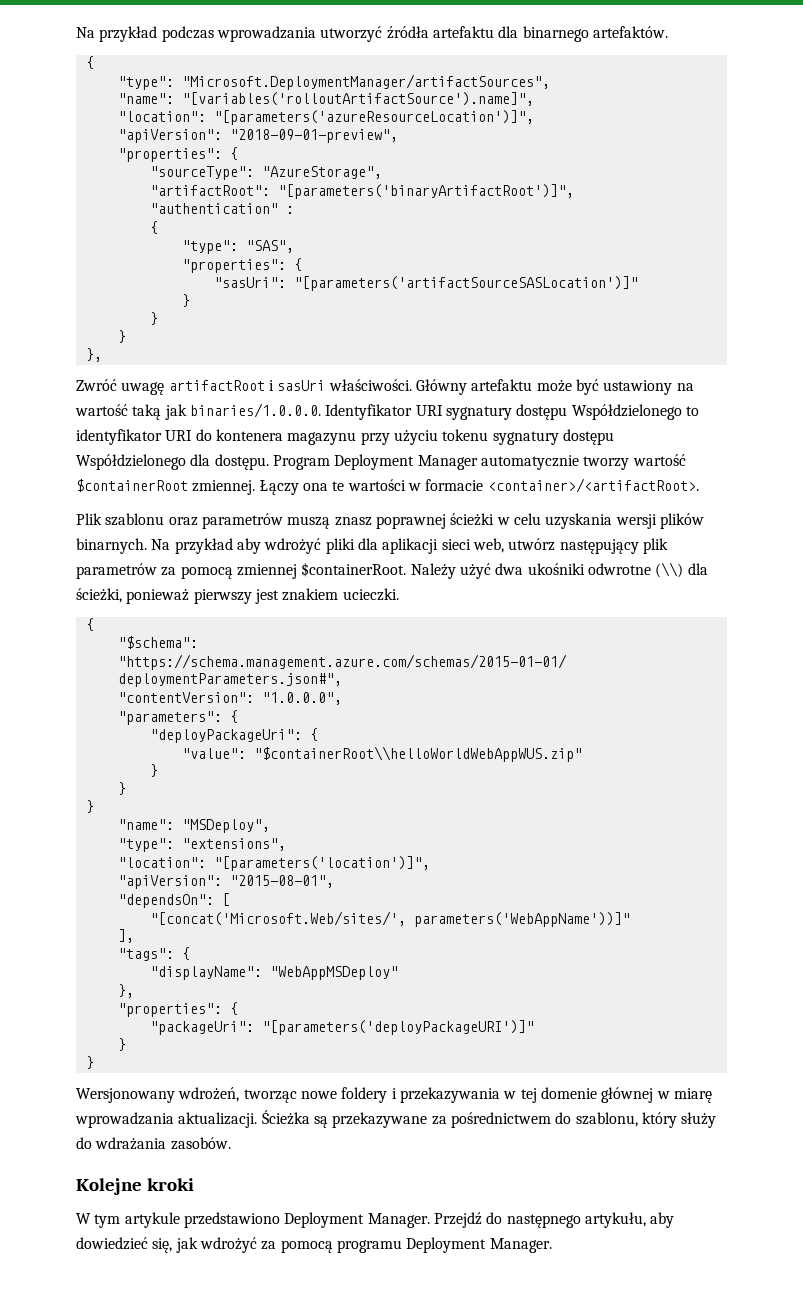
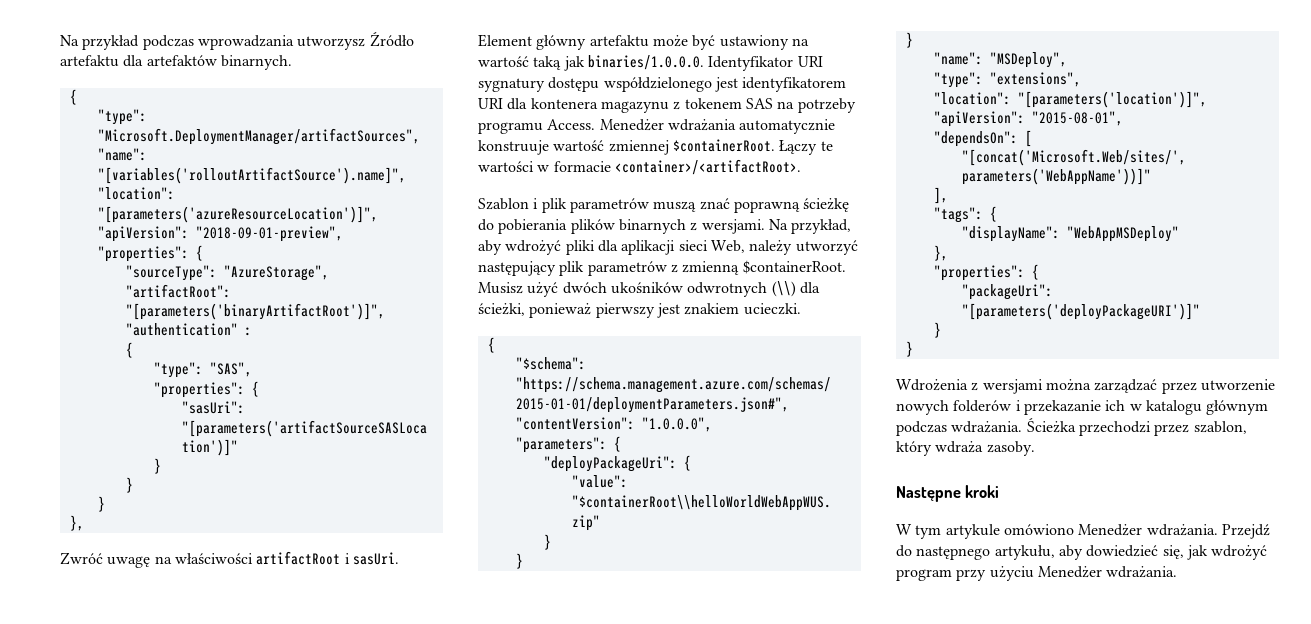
- Na przykład podczas wprowadzania utworzyć źródła artefaktu dla binarnego artefaktów.
+ Na przykład podczas wprowadzania utworzysz Źródło artefaktu dla artefaktów binarnych.
- Zwróć uwagę artifactRoot i sasUri właściwości. Główny artefaktu może być ustawiony na wartość taką jak binaries/1.0.0.0. Identyfikator URI sygnatury dostępu Współdzielonego to identyfikator URI do kontenera magazynu przy użyciu tokenu sygnatury dostępu Współdzielonego dla dostępu. Program Deployment Manager automatycznie tworzy wartość $containerRoot zmiennej. Łączy ona te wartości w formacie <container>/<artifactRoot>.
+ Zwróć uwagę na właściwości artifactRoot i sasUri. Element główny artefaktu może być ustawiony na wartość taką jak binaries/1.0.0.0. Identyfikator URI sygnatury dostępu współdzielonego jest identyfikatorem URI dla kontenera magazynu z tokenem SAS na potrzeby programu Access. Menedżer wdrażania automatycznie konstruuje wartość zmiennej $containerRoot. Łączy te wartości w formacie <container>/<artifactRoot>.
- Plik szablonu oraz parametrów muszą znasz poprawnej ścieżki w celu uzyskania wersji plików binarnych. Na przykład aby wdrożyć pliki dla aplikacji sieci web, utwórz następujący plik parametrów za pomocą zmiennej $containerRoot. Należy użyć dwa ukośniki odwrotne (\\) dla ścieżki, ponieważ pierwszy jest znakiem ucieczki.
+ Szablon i plik parametrów muszą znać poprawną ścieżkę do pobierania plików binarnych z wersjami. Na przykład, aby wdrożyć pliki dla aplikacji sieci Web, należy utworzyć następujący plik parametrów z zmienną $containerRoot. Musisz użyć dwóch ukośników odwrotnych (\\) dla ścieżki, ponieważ pierwszy jest znakiem ucieczki.
- Wersjonowany wdrożeń, tworząc nowe foldery i przekazywania w tej domenie głównej w miarę wprowadzania aktualizacji. Ścieżka są przekazywane za pośrednictwem do szablonu, który służy do wdrażania zasobów.
- Kolejne kroki
+ Wdrożenia z wersjami można zarządzać przez utworzenie nowych folderów i przekazanie ich w katalogu głównym podczas wdrażania. Ścieżka przechodzi przez szablon, który wdraża zasoby.
+ Następne kroki
- W tym artykule przedstawiono Deployment Manager.
+ W tym artykule omówiono Menedżer wdrażania.
- Przejdź do następnego artykułu, aby dowiedzieć się, jak wdrożyć za pomocą programu Deployment Manager.
+ Przejdź do następnego artykułu, aby dowiedzieć się, jak wdrożyć program przy użyciu Menedżer wdrażania.

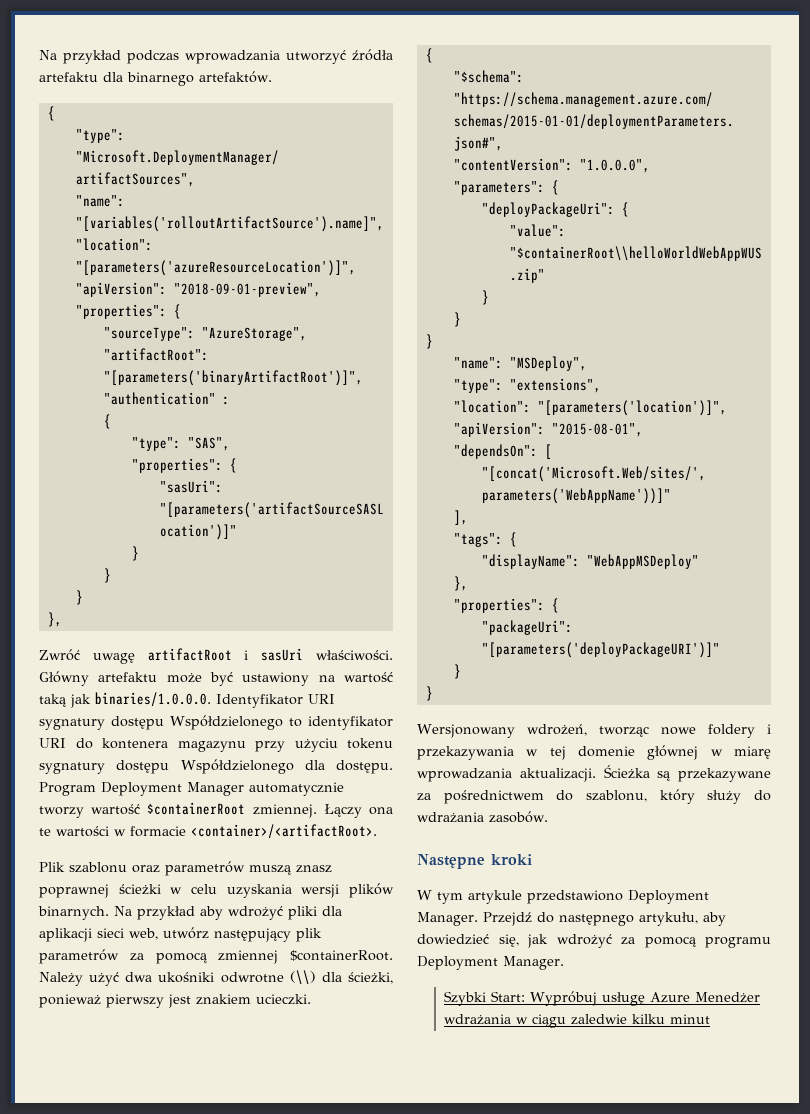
- Na przykład podczas wprowadzania utworzysz Źródło artefaktu dla artefaktów binarnych.
+ Na przykład podczas wprowadzania utworzyć źródła artefaktu dla binarnego artefaktów.
- Zwróć uwagę na właściwości artifactRoot i sasUri. Element główny artefaktu może być ustawiony na wartość taką jak binaries/1.0.0.0. Identyfikator URI sygnatury dostępu współdzielonego jest identyfikatorem URI dla kontenera magazynu z tokenem SAS na potrzeby programu Access. Menedżer wdrażania automatycznie konstruuje wartość zmiennej $containerRoot. Łączy te wartości w formacie <container>/<artifactRoot>.
+ Zwróć uwagę artifactRoot i sasUri właściwości. Główny artefaktu może być ustawiony na wartość taką jak binaries/1.0.0.0. Identyfikator URI sygnatury dostępu Współdzielonego to identyfikator URI do kontenera magazynu przy użyciu tokenu sygnatury dostępu Współdzielonego dla dostępu. Program Deployment Manager automatycznie tworzy wartość $containerRoot zmiennej. Łączy ona te wartości w formacie <container>/<artifactRoot>.
- Szablon i plik parametrów muszą znać poprawną ścieżkę do pobierania plików binarnych z wersjami. Na przykład, aby wdrożyć pliki dla aplikacji sieci Web, należy utworzyć następujący plik parametrów z zmienną $containerRoot. Musisz użyć dwóch ukośników odwrotnych (\\) dla ścieżki, ponieważ pierwszy jest znakiem ucieczki.
+ Plik szablonu oraz parametrów muszą znasz poprawnej ścieżki w celu uzyskania wersji plików binarnych. Na przykład aby wdrożyć pliki dla aplikacji sieci web, utwórz następujący plik parametrów za pomocą zmiennej $containerRoot. Należy użyć dwa ukośniki odwrotne (\\) dla ścieżki, ponieważ pierwszy jest znakiem ucieczki.
- Wdrożenia z wersjami można zarządzać przez utworzenie nowych folderów i przekazanie ich w katalogu głównym podczas wdrażania. Ścieżka przechodzi przez szablon, który wdraża zasoby.
+ Wersjonowany wdrożeń, tworząc nowe foldery i przekazywania w tej domenie głównej w miarę wprowadzania aktualizacji. Ścieżka są przekazywane za pośrednictwem do szablonu, który służy do wdrażania zasobów.
- W tym artykule omówiono Menedżer wdrażania.
+ W tym artykule przedstawiono Deployment Manager.
- Przejdź do następnego artykułu, aby dowiedzieć się, jak wdrożyć program przy użyciu Menedżer wdrażania.
+ Przejdź do następnego artykułu, aby dowiedzieć się, jak wdrożyć za pomocą programu Deployment Manager.
+ Szybki Start: Wypróbuj usługę Azure Menedżer wdrażania w ciągu zaledwie kilku minut

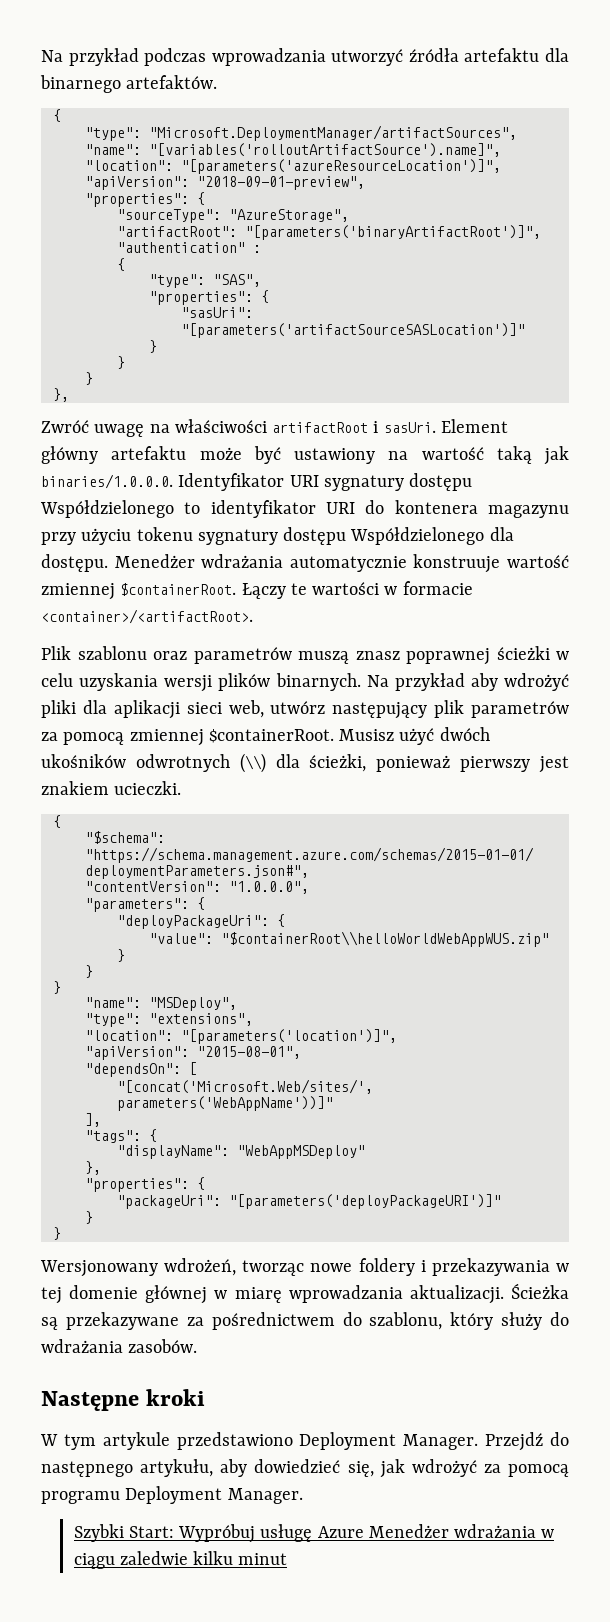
- Zwróć uwagę artifactRoot i sasUri właściwości. Główny artefaktu może być ustawiony na wartość taką jak binaries/1.0.0.0. Identyfikator URI sygnatury dostępu Współdzielonego to identyfikator URI do kontenera magazynu przy użyciu tokenu sygnatury dostępu Współdzielonego dla dostępu.
+ Zwróć uwagę na właściwości artifactRoot i sasUri. Element główny artefaktu może być ustawiony na wartość taką jak binaries/1.0.0.0. Identyfikator URI sygnatury dostępu Współdzielonego to identyfikator URI do kontenera magazynu przy użyciu tokenu sygnatury dostępu Współdzielonego dla dostępu.
- Program Deployment Manager automatycznie tworzy wartość $containerRoot zmiennej. Łączy ona te wartości w formacie <container>/<artifactRoot>.
+ Menedżer wdrażania automatycznie konstruuje wartość zmiennej $containerRoot. Łączy te wartości w formacie <container>/<artifactRoot>.
- Należy użyć dwa ukośniki odwrotne (\\) dla ścieżki, ponieważ pierwszy jest znakiem ucieczki.
+ Musisz użyć dwóch ukośników odwrotnych (\\) dla ścieżki, ponieważ pierwszy jest znakiem ucieczki.

